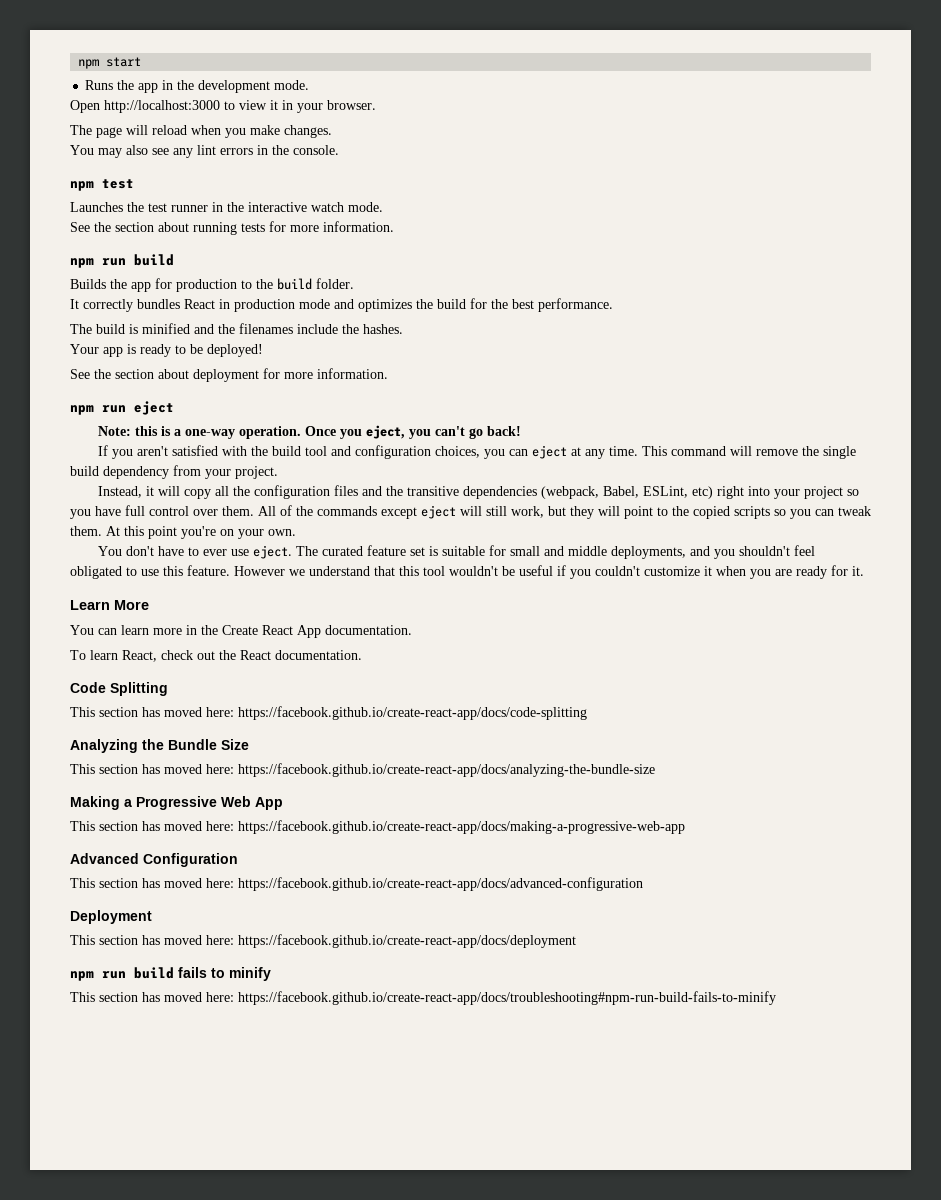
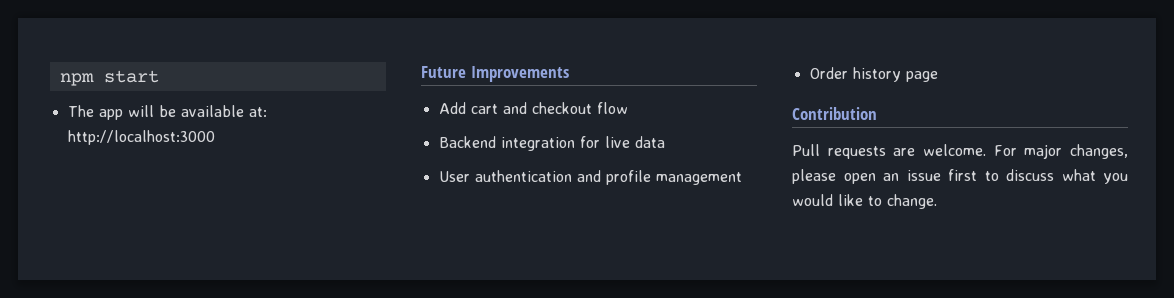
- Runs the app in the development mode.
- Open http://localhost:3000 to view it in your browser.
- The page will reload when you make changes.
- You may also see any lint errors in the console.
- npm test
- Launches the test runner in the interactive watch mode.
- See the section about running tests for more information.
- npm run build
- Builds the app for production to the build folder.
- It correctly bundles React in production mode and optimizes the build for the best performance.
- The build is minified and the filenames include the hashes.
- Your app is ready to be deployed!
- See the section about deployment for more information.
- npm run eject
- Note: this is a one-way operation. Once you eject, you can't go back!
- If you aren't satisfied with the build tool and configuration choices, you can eject at any time. This command will remove the single build dependency from your project.
- Instead, it will copy all the configuration files and the transitive dependencies (webpack, Babel, ESLint, etc) right into your project so you have full control over them. All of the commands except eject will still work, but they will point to the copied scripts so you can tweak them. At this point you're on your own.
- You don't have to ever use eject. The curated feature set is suitable for small and middle deployments, and you shouldn't feel obligated to use this feature. However we understand that this tool wouldn't be useful if you couldn't customize it when you are ready for it.
- Learn More
- You can learn more in the Create React App documentation.
- To learn React, check out the React documentation.
- Code Splitting
- This section has moved here: https://facebook.github.io/create-react-app/docs/code-splitting
- Analyzing the Bundle Size
- This section has moved here: https://facebook.github.io/create-react-app/docs/analyzing-the-bundle-size
- Making a Progressive Web App
- This section has moved here: https://facebook.github.io/create-react-app/docs/making-a-progressive-web-app
- Advanced Configuration
- This section has moved here: https://facebook.github.io/create-react-app/docs/advanced-configuration
- Deployment
- This section has moved here: https://facebook.github.io/create-react-app/docs/deployment
- npm run build fails to minify
- This section has moved here: https://facebook.github.io/create-react-app/docs/troubleshooting#npm-run-build-fails-to-minify
+ The app will be available at: http://localhost:3000
+ Future Improvements
+ Add cart and checkout flow
+ Backend integration for live data
+ User authentication and profile management
+ Order history page
+ Contribution
+ Pull requests are welcome. For major changes, please open an issue first to discuss what you would like to change.

